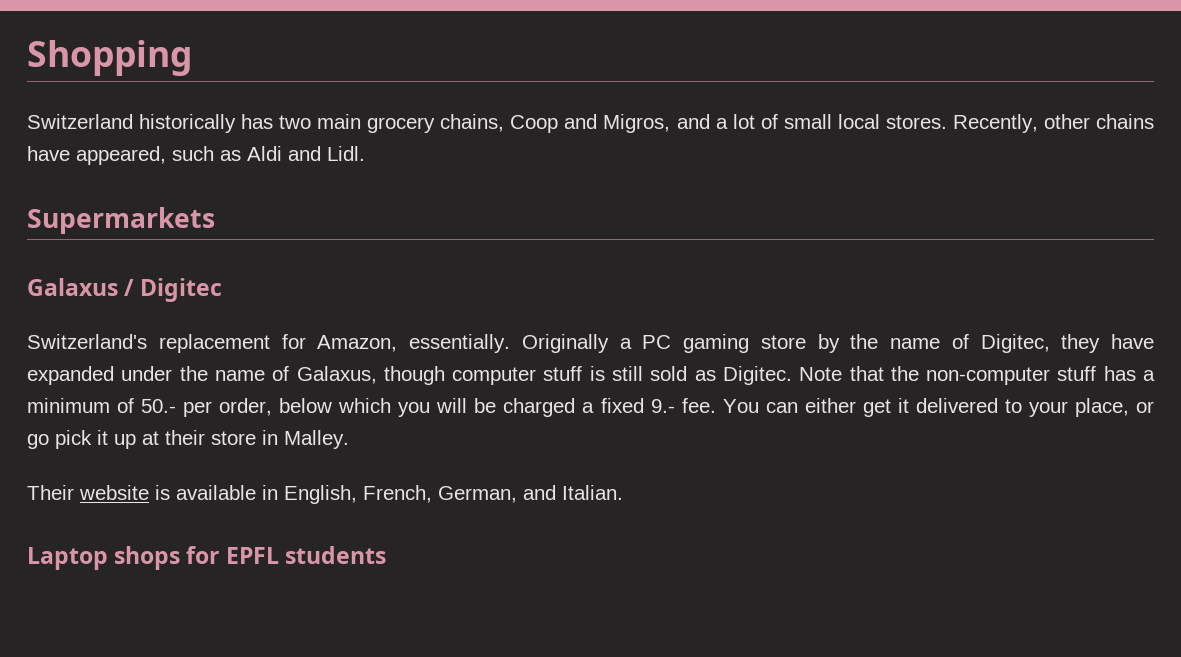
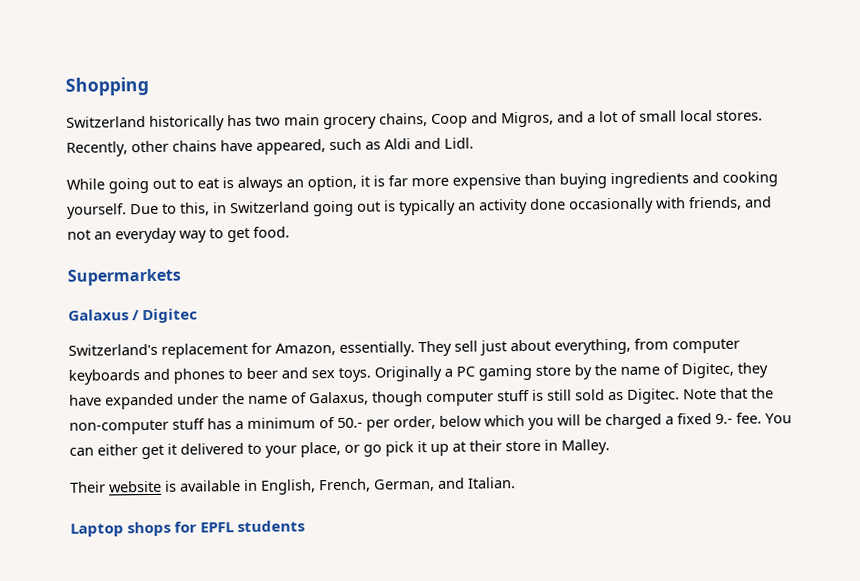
+ While going out to eat is always an option, it is far more expensive than buying ingredients and cooking yourself. Due to this, in Switzerland going out is typically an activity done occasionally with friends, and not an everyday way to get food.
+ They sell just about everything, from computer keyboards and phones to beer and sex toys.

